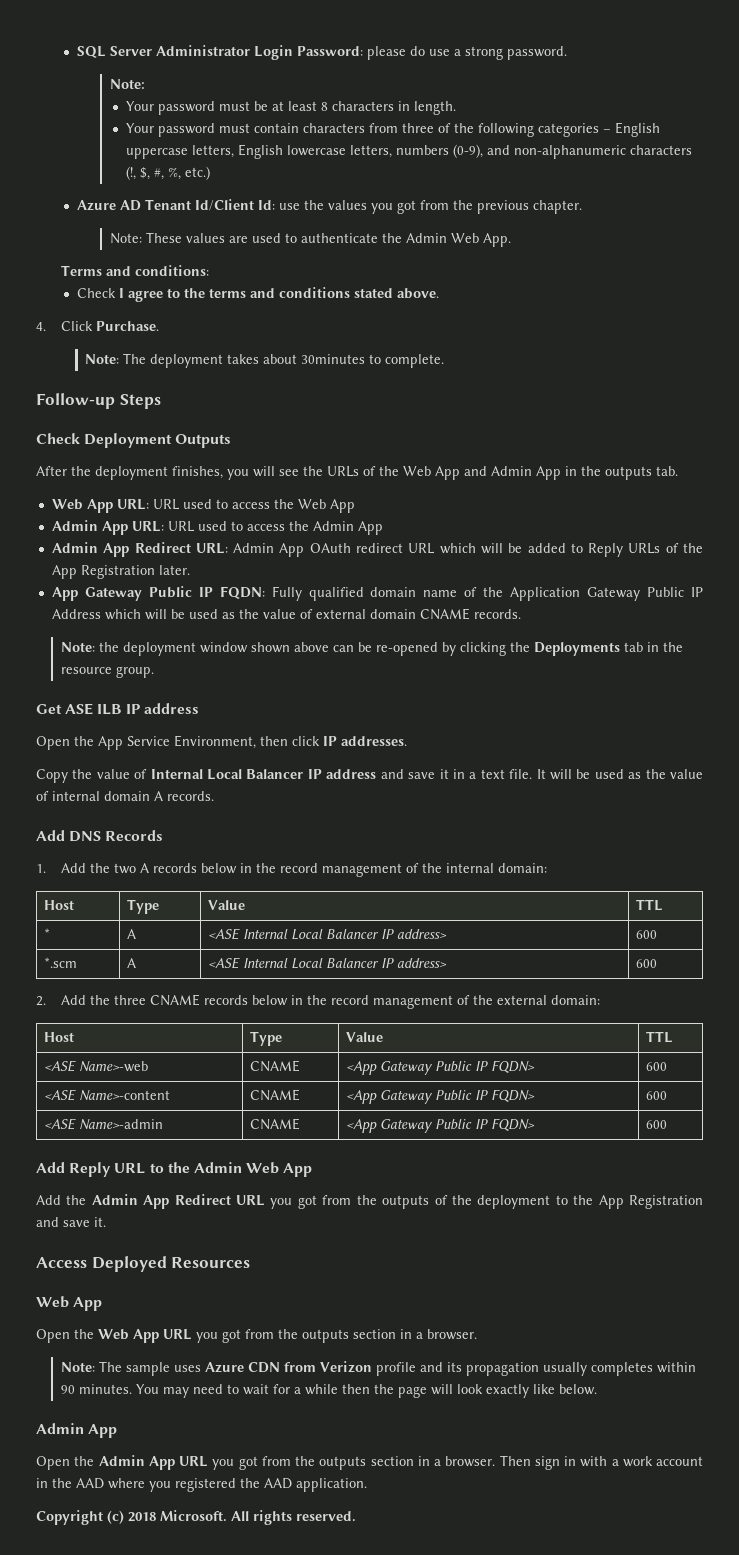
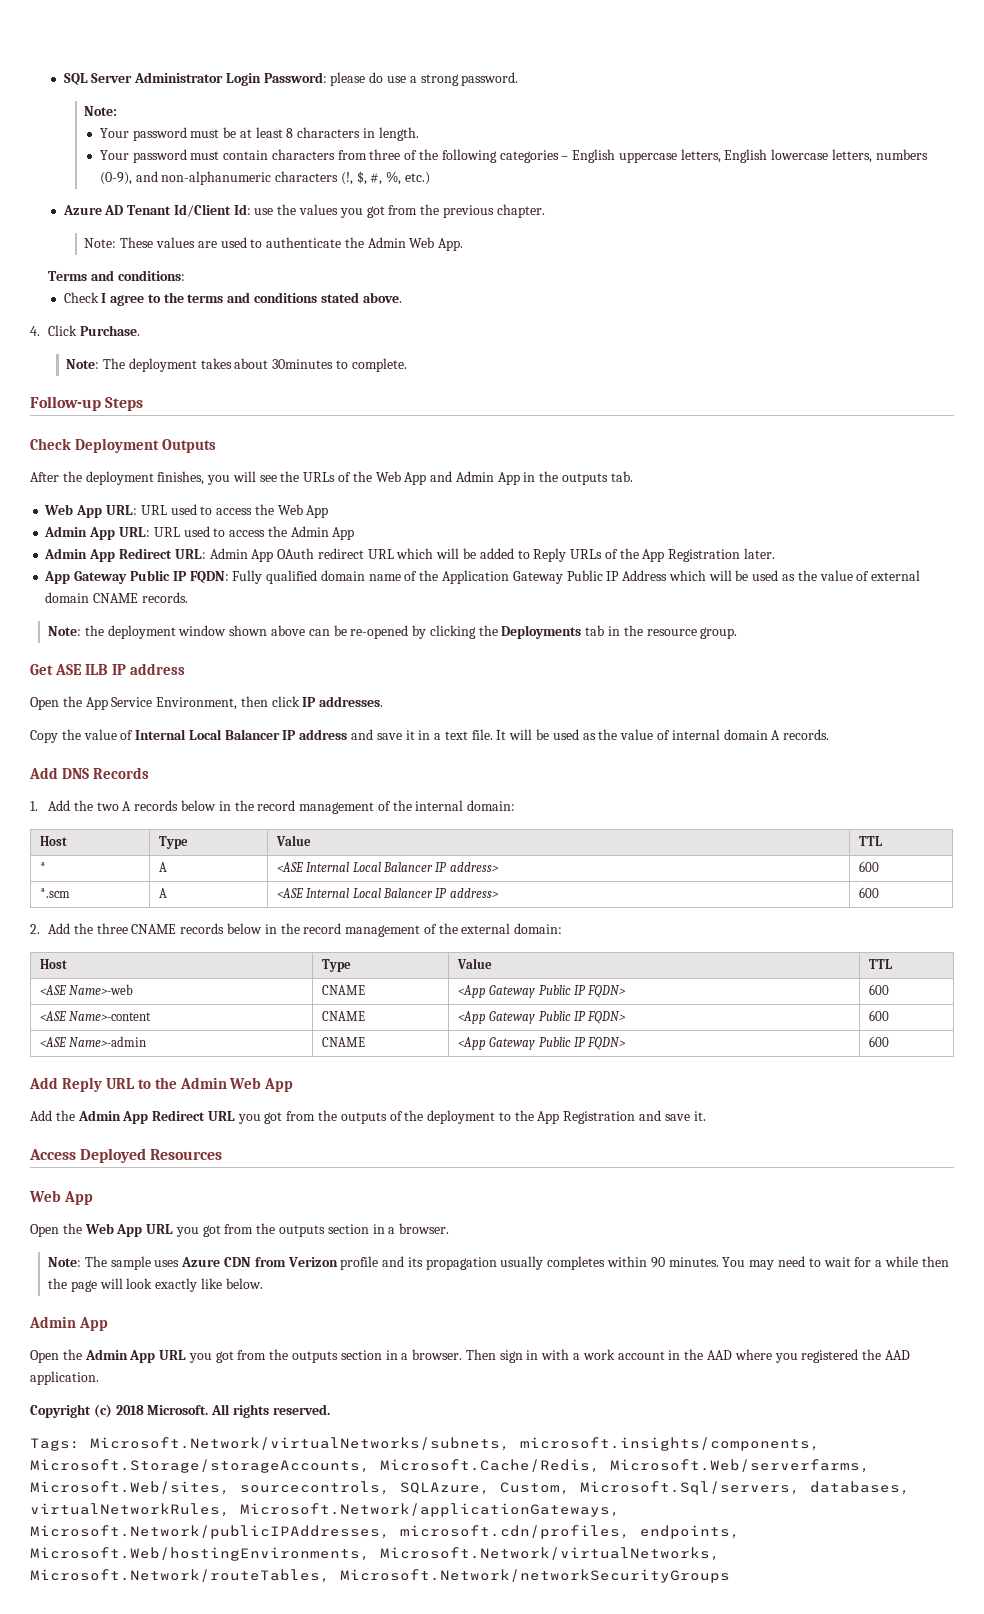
+ Tags: Microsoft.Network/virtualNetworks/subnets, microsoft.insights/components, Microsoft.Storage/storageAccounts, Microsoft.Cache/Redis, Microsoft.Web/serverfarms, Microsoft.Web/sites, sourcecontrols, SQLAzure, Custom, Microsoft.Sql/servers, databases, virtualNetworkRules, Microsoft.Network/applicationGateways, Microsoft.Network/publicIPAddresses, microsoft.cdn/profiles, endpoints, Microsoft.Web/hostingEnvironments, Microsoft.Network/virtualNetworks, Microsoft.Network/routeTables, Microsoft.Network/networkSecurityGroups

